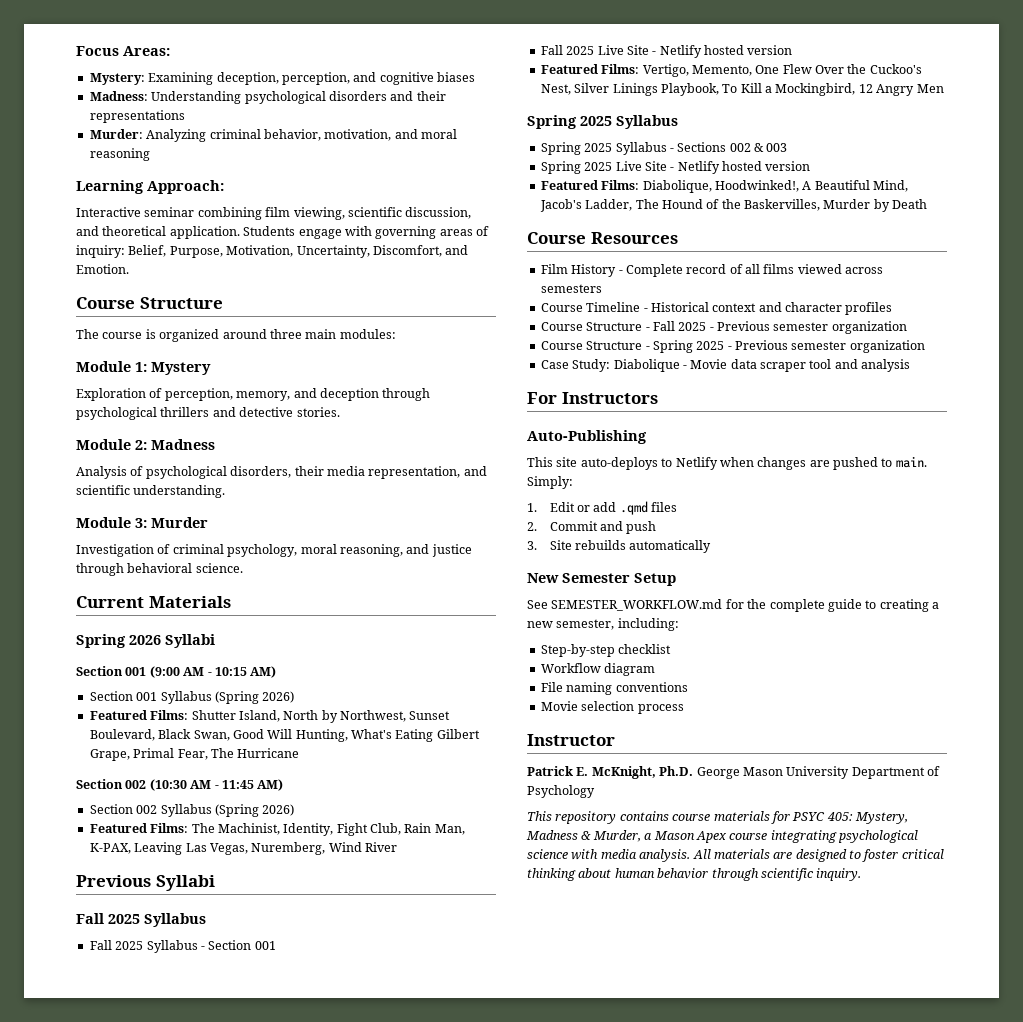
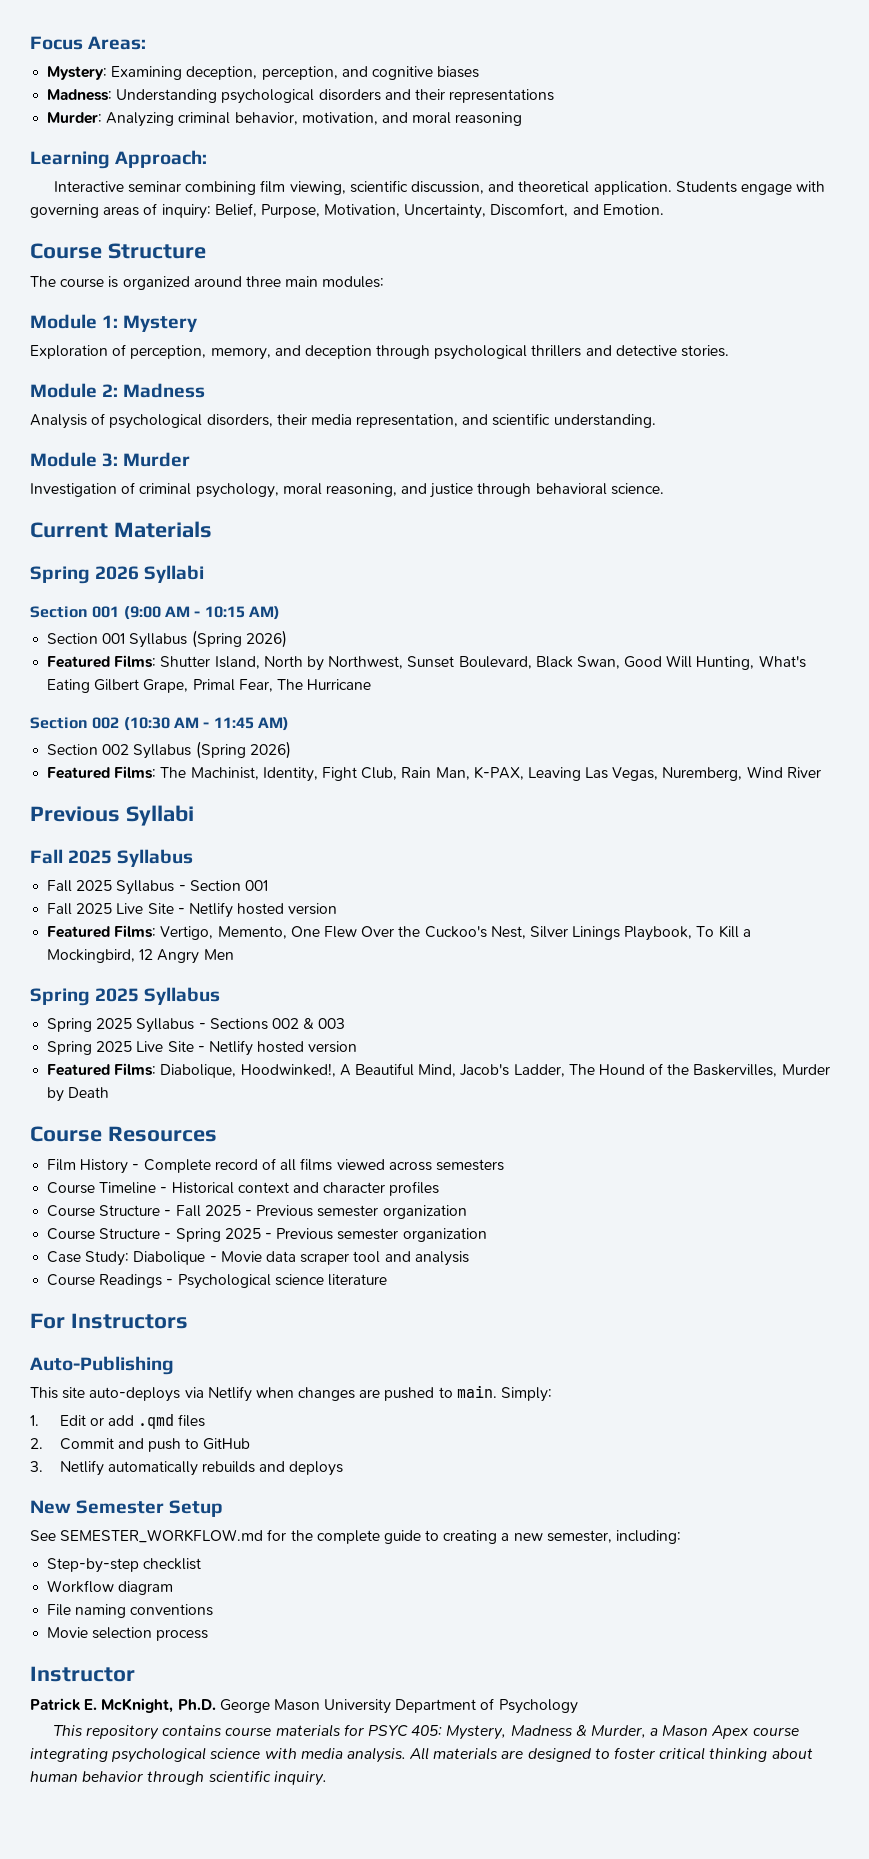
+ Course Readings - Psychological science literature
- This site auto-deploys to Netlify when changes are pushed to main.
+ This site auto-deploys via Netlify when changes are pushed to main.
- 2. Commit and push
+ 2. Commit and push to GitHub
- 3. Site rebuilds automatically
+ 3. Netlify automatically rebuilds and deploys

